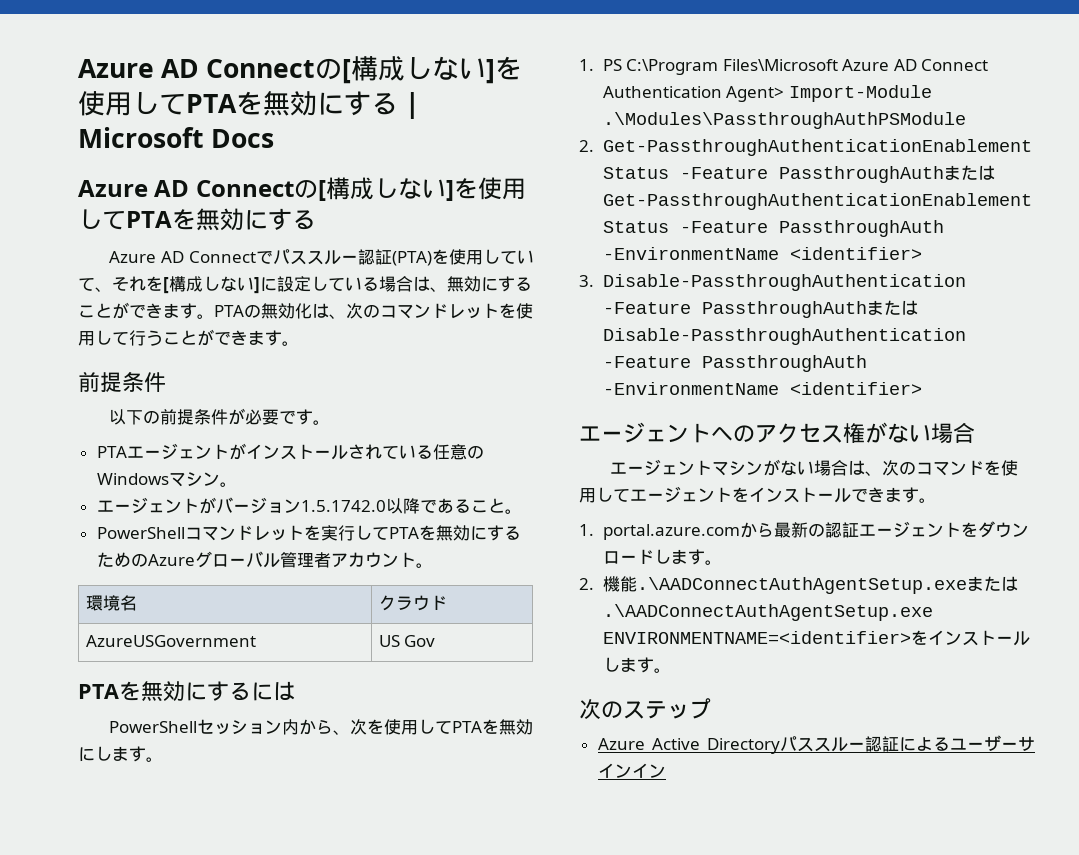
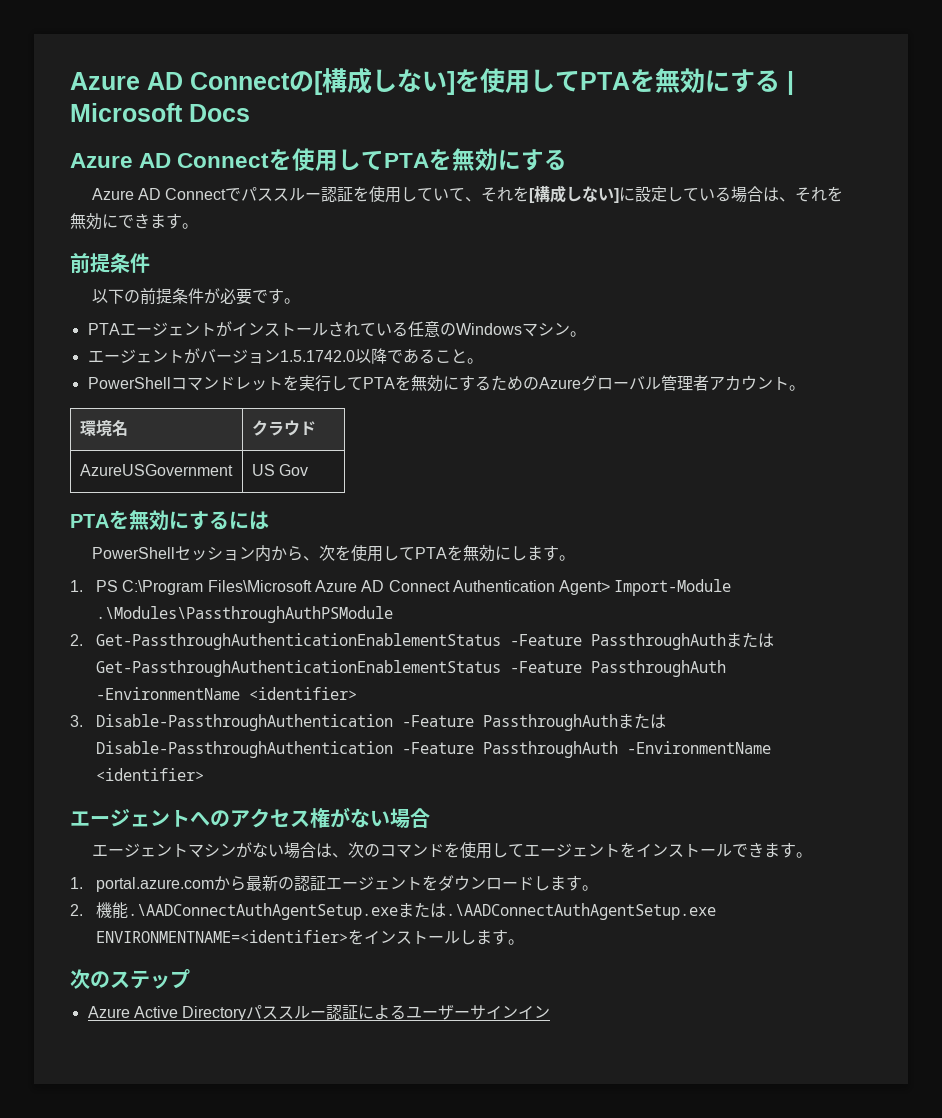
  Azure AD Connectの[構成しない]を使用してPTAを無効にする | Microsoft Docs
- Azure AD Connectの[構成しない]を使用してPTAを無効にする
+ Azure AD Connectを使用してPTAを無効にする
- Azure AD Connectでパススルー認証(PTA)を使用していて、それを[構成しない]に設定している場合は、無効にすることができます。PTAの無効化は、次のコマンドレットを使用して行うことができます。
+ Azure AD Connectでパススルー認証を使用していて、それを[構成しない]に設定している場合は、それを無効にできます。

